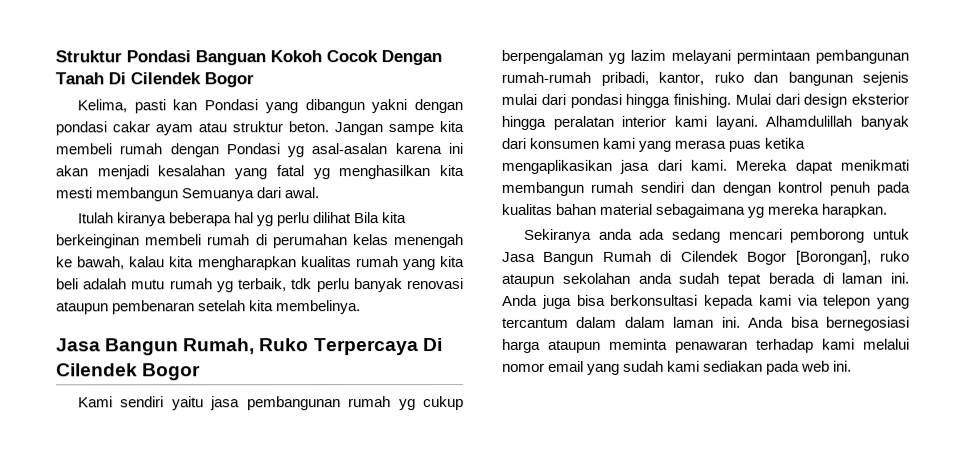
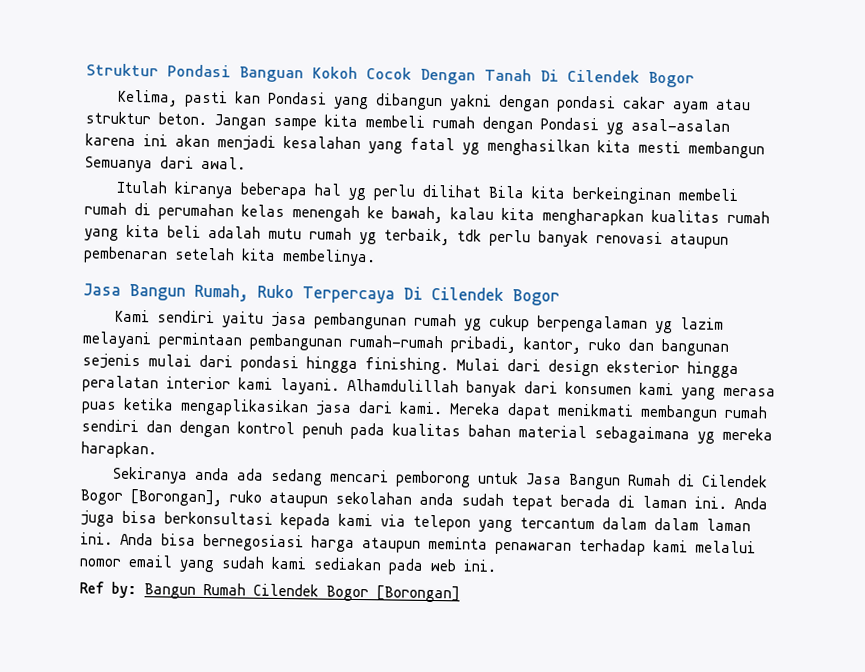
+ Ref by: Bangun Rumah Cilendek Bogor [Borongan]

